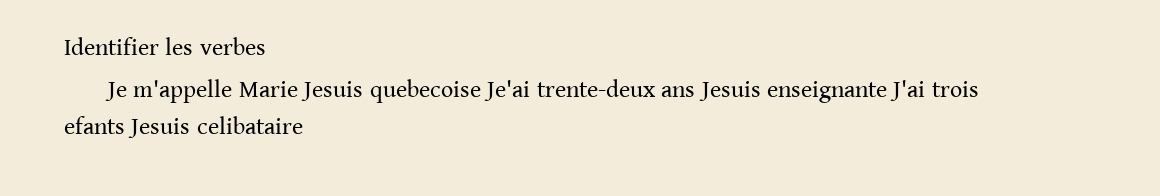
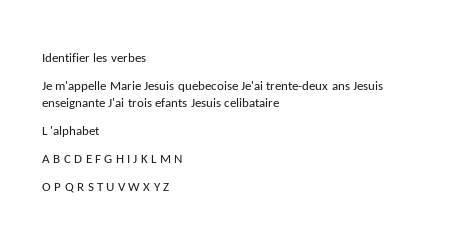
+ L 'alphabet
+ A B C D E F G H I J K L M N
+ O P Q R S T U V W X Y Z

